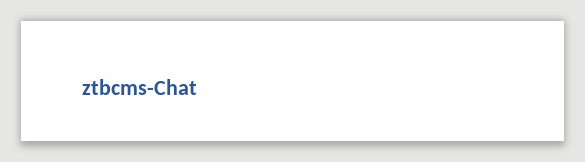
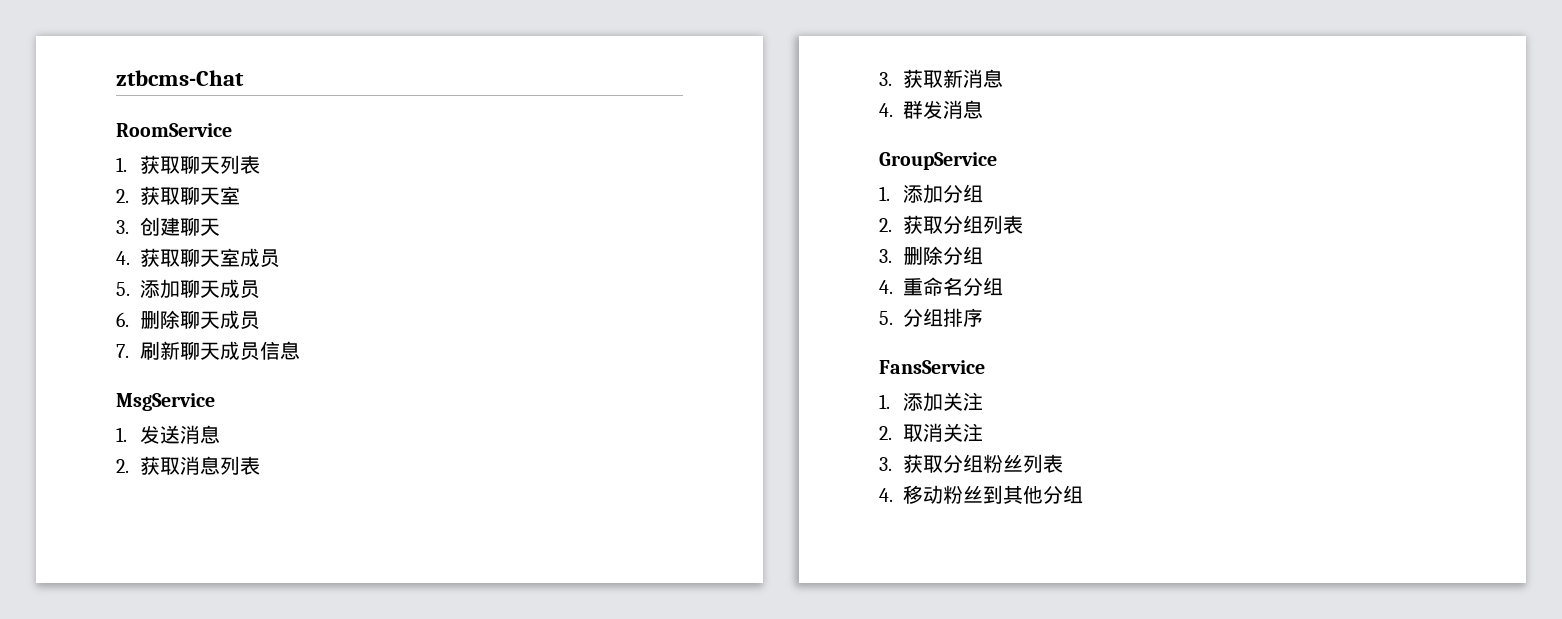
+ RoomService
+ 1.获取聊天列表
+ 2.获取聊天室
+ 3.创建聊天
+ 4.获取聊天室成员
+ 5.添加聊天成员
+ 6.删除聊天成员
+ 7.刷新聊天成员信息
+ MsgService
+ 1.发送消息
+ 2.获取消息列表
+ 3.获取新消息
+ 4.群发消息
+ GroupService
+ 1.添加分组
+ 2.获取分组列表
+ 3.删除分组
+ 4.重命名分组
+ 5.分组排序
+ FansService
+ 1.添加关注
+ 2.取消关注
+ 3.获取分组粉丝列表
+ 4.移动粉丝到其他分组

